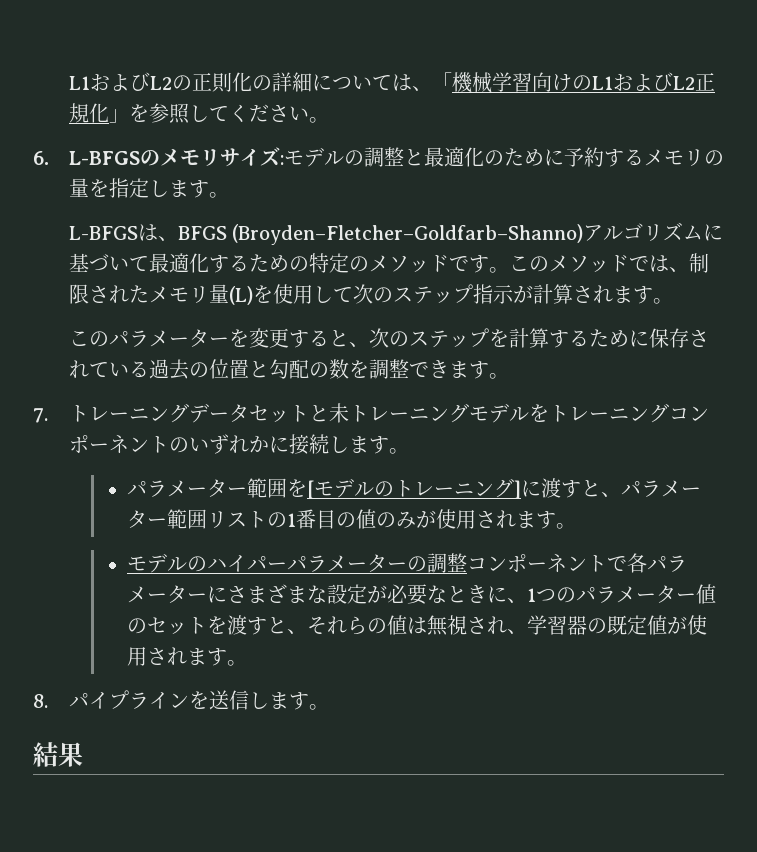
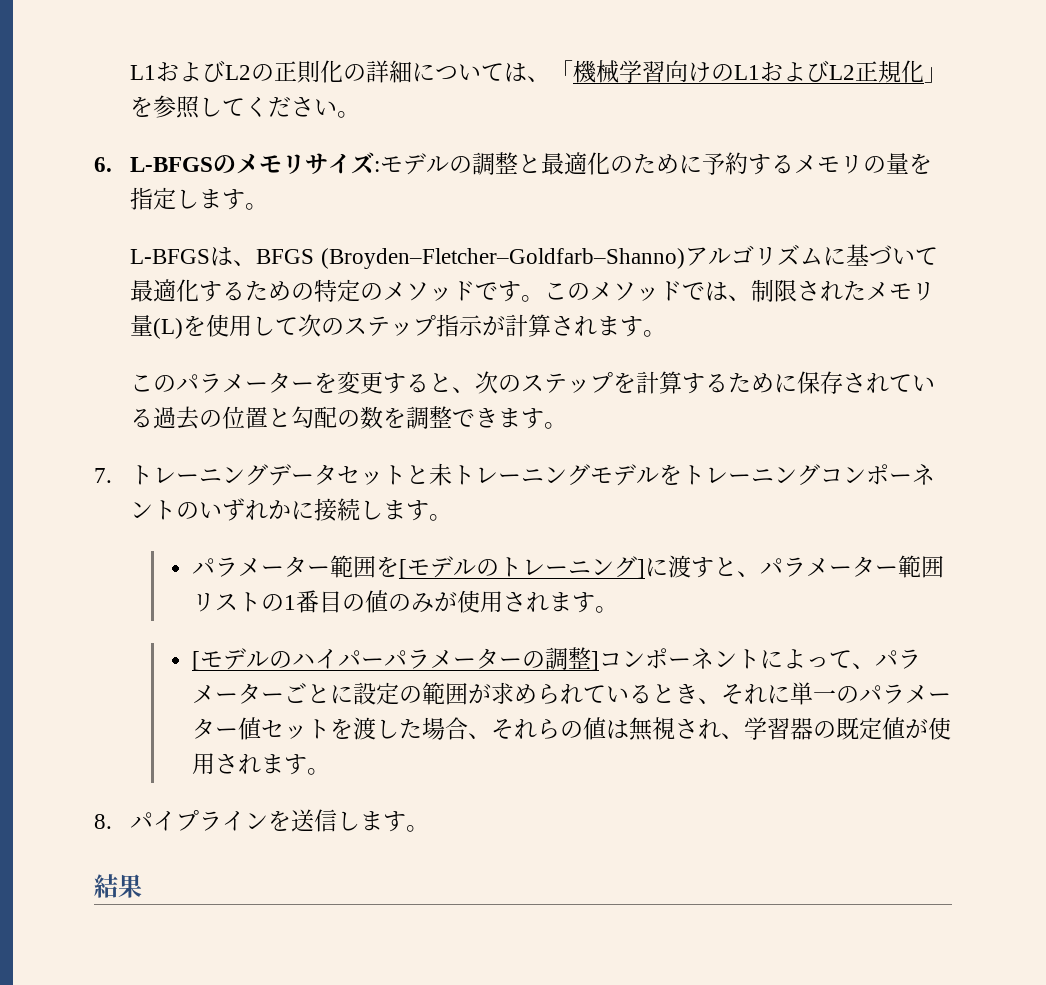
- モデルのハイパーパラメーターの調整コンポーネントで各パラメーターにさまざまな設定が必要なときに、1つのパラメーター値のセットを渡すと、それらの値は無視され、学習器の既定値が使用されます。
+ [モデルのハイパーパラメーターの調整]コンポーネントによって、パラメーターごとに設定の範囲が求められているとき、それに単一のパラメーター値セットを渡した場合、それらの値は無視され、学習器の既定値が使用されます。

